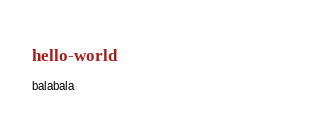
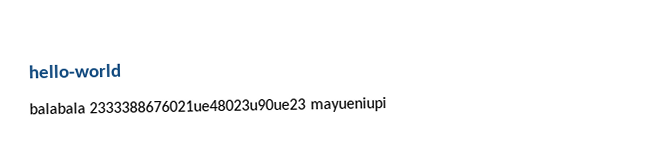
- balabala
+ balabala 2333388676021ue48023u90ue23 mayueniupi

